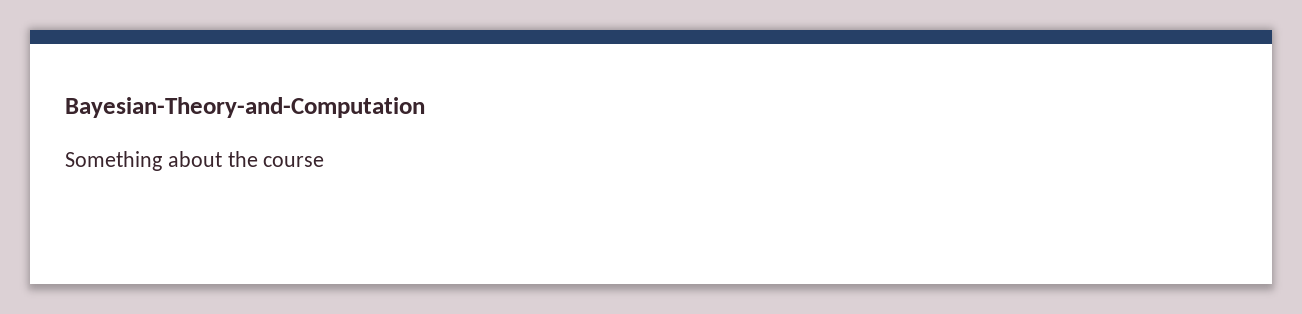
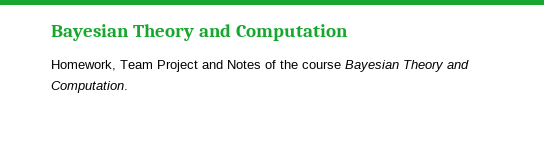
- Bayesian-Theory-and-Computation
- Something about the course
+ Bayesian Theory and Computation
+ Homework, Team Project and Notes of the course Bayesian Theory and Computation.

